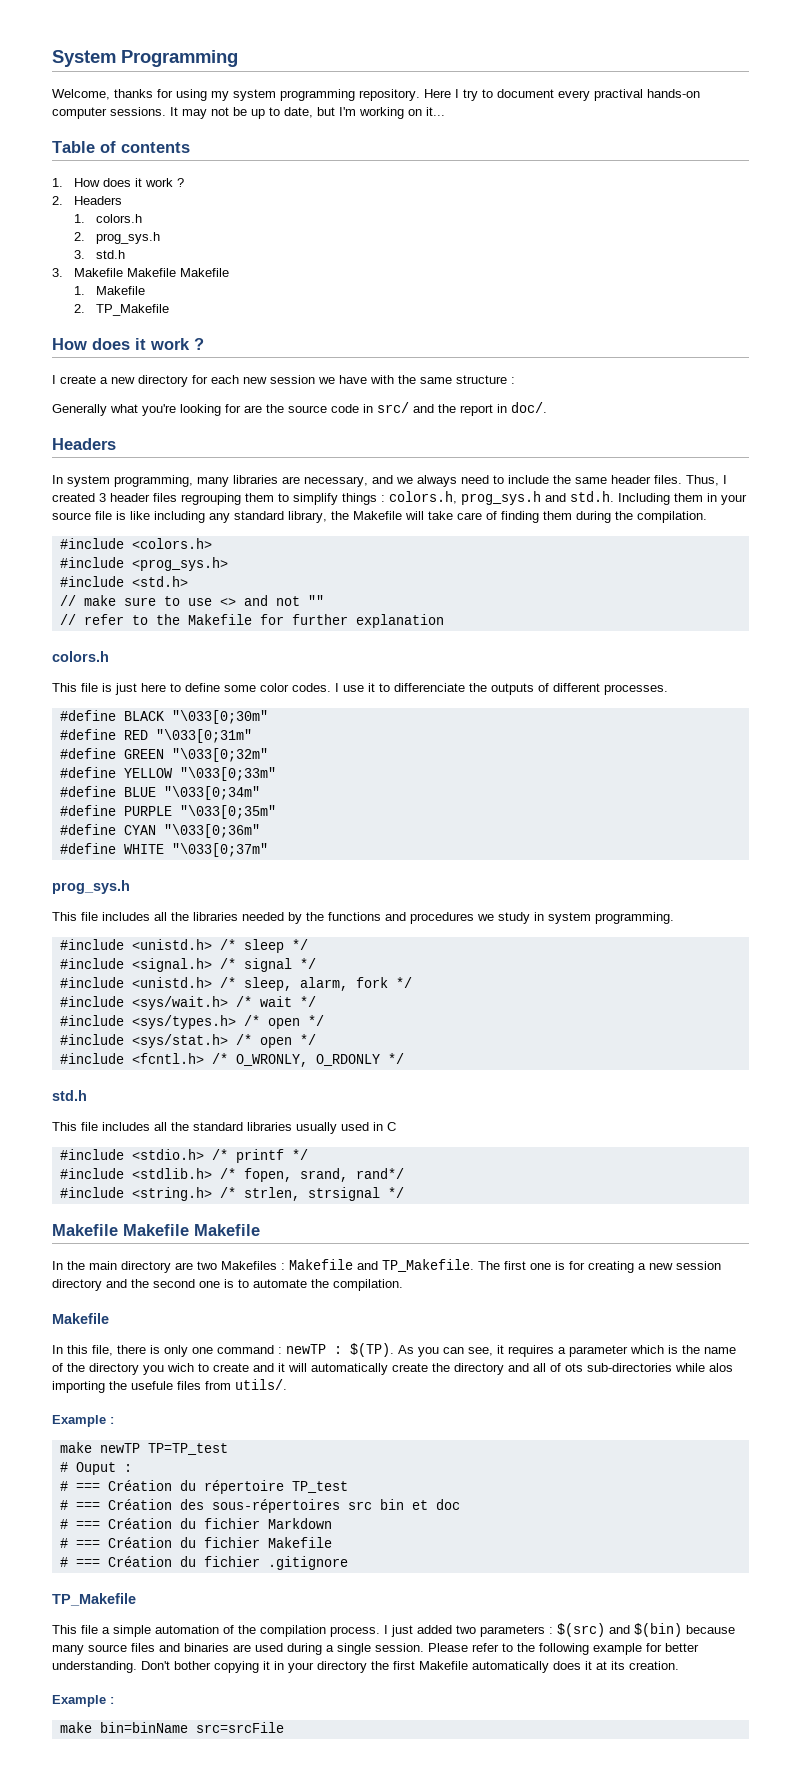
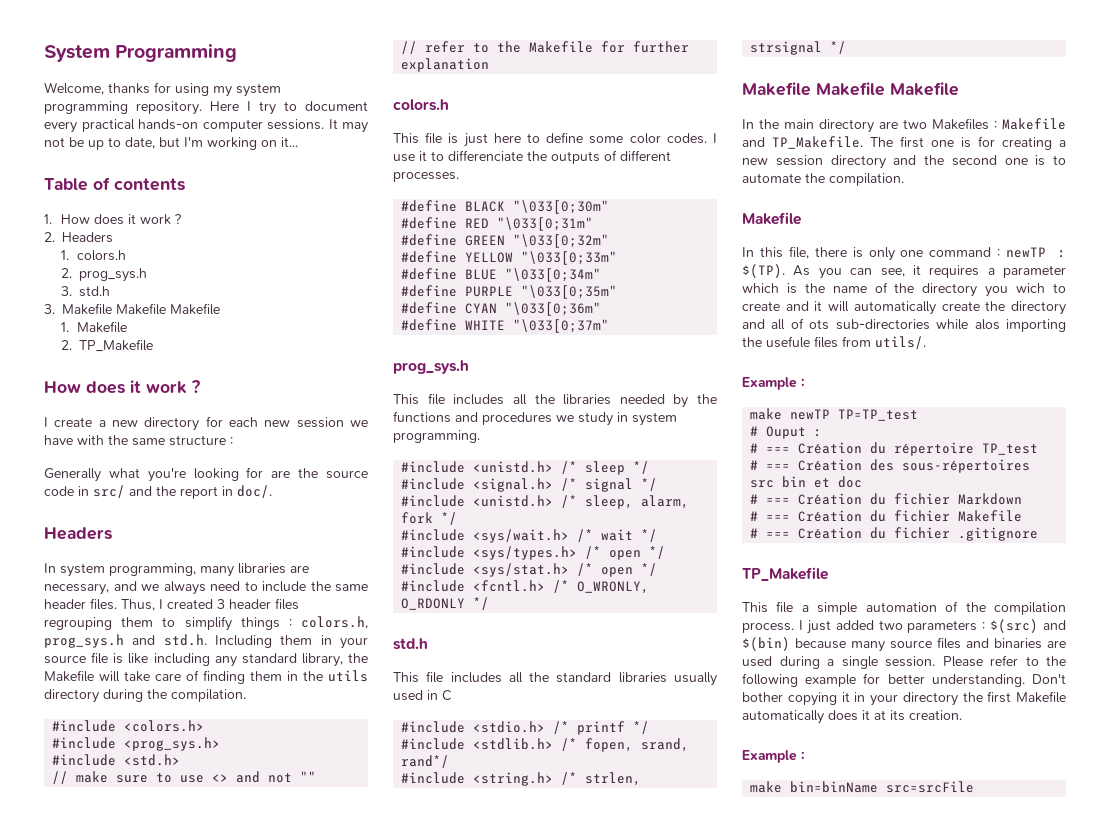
- Here I try to document every practival hands-on computer sessions.
+ Here I try to document every practical hands-on computer sessions.
- Thus, I created 3 header files regrouping them to simplify things : colors.h, prog_sys.h and std.h. Including them in your source file is like including any standard library, the Makefile will take care of finding them during the compilation.
+ Thus, I created 3 header files regrouping them to simplify things : colors.h, prog_sys.h and std.h. Including them in your source file is like including any standard library, the Makefile will take care of finding them in the utils directory during the compilation.

